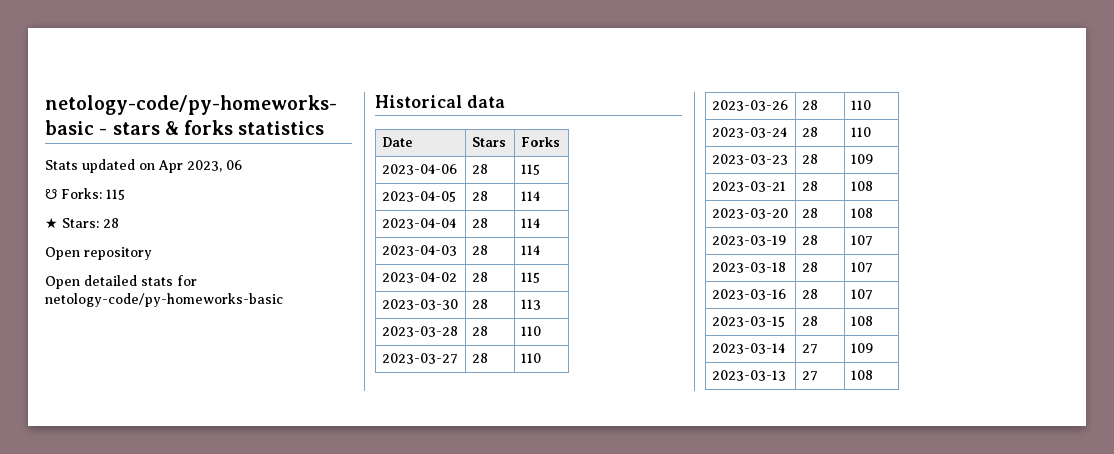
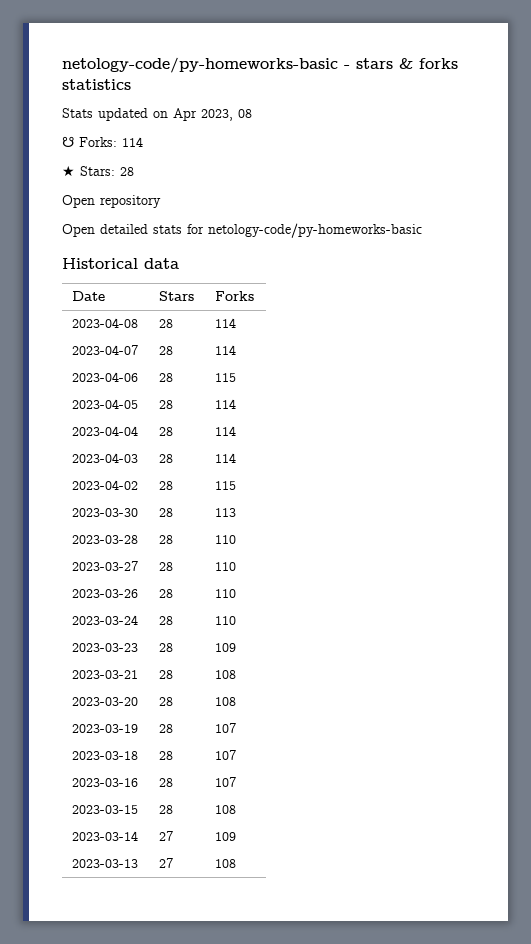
- Stats updated on Apr 2023, 06
+ Stats updated on Apr 2023, 08
- ☋ Forks: 115
+ ☋ Forks: 114
+ 2023-04-08 | 28 | 114
+ 2023-04-07 | 28 | 114

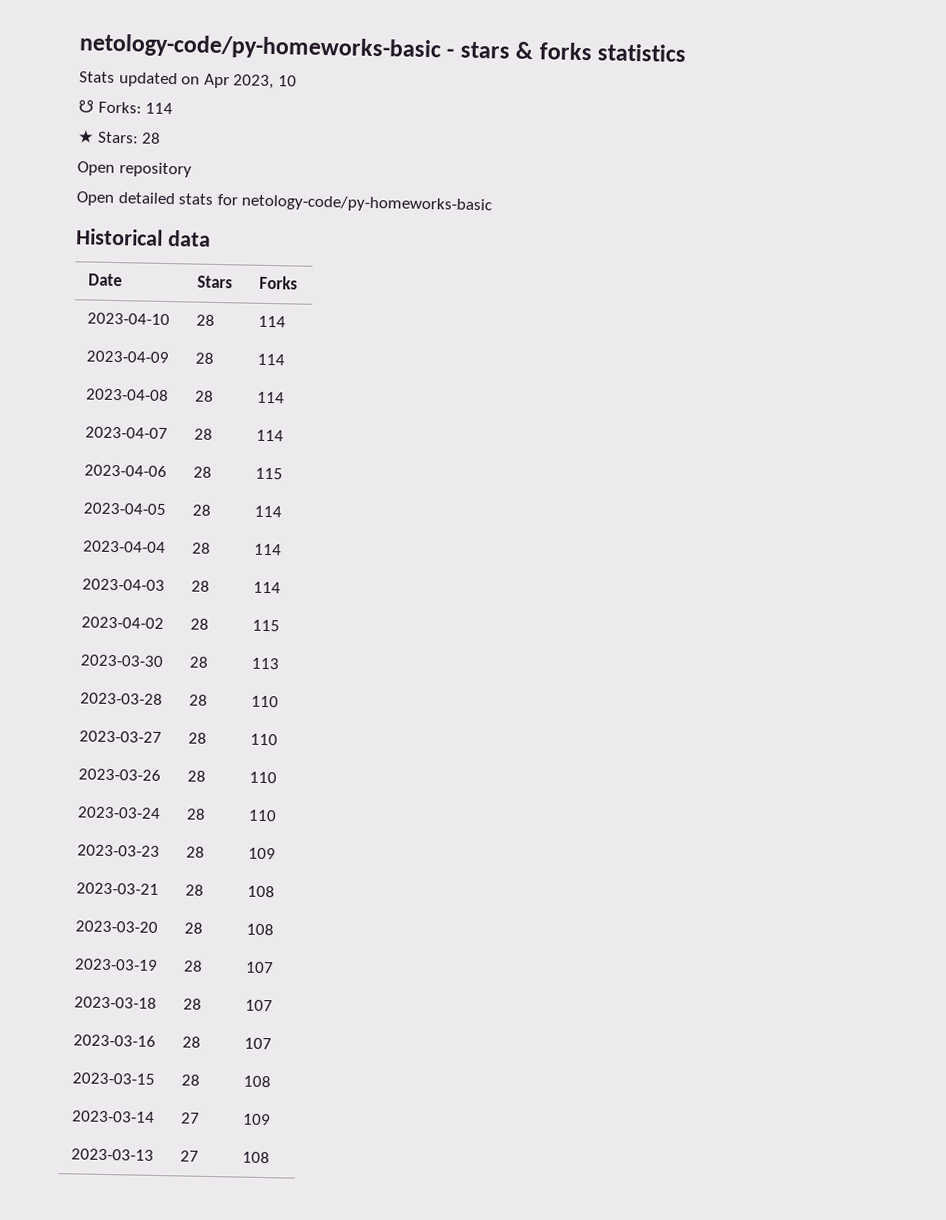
- Stats updated on Apr 2023, 08
+ Stats updated on Apr 2023, 10
+ 2023-04-10 | 28 | 114
+ 2023-04-09 | 28 | 114

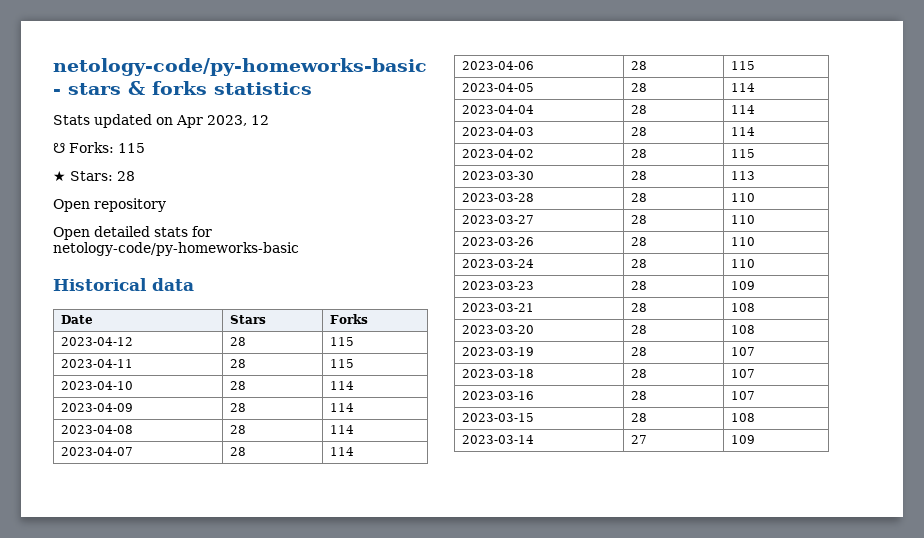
- Stats updated on Apr 2023, 10
+ Stats updated on Apr 2023, 12
- ☋ Forks: 114
+ ☋ Forks: 115
+ 2023-04-12 | 28 | 115
+ 2023-04-11 | 28 | 115
- 2023-03-13 | 27 | 108

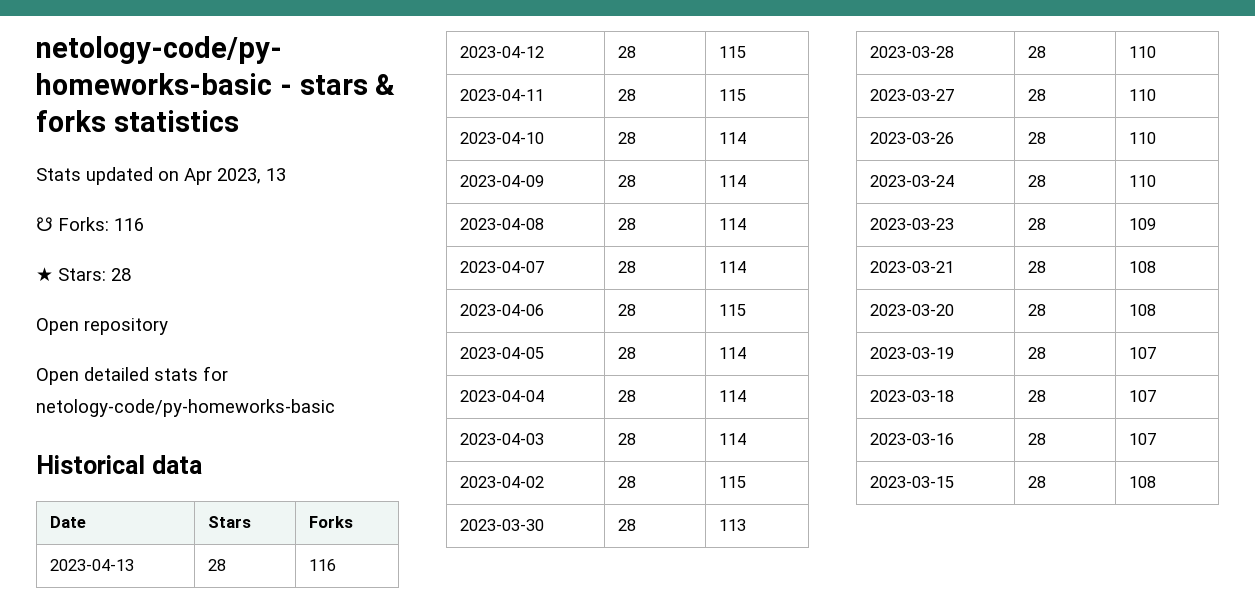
- Stats updated on Apr 2023, 12
+ Stats updated on Apr 2023, 13
- ☋ Forks: 115
+ ☋ Forks: 116
+ 2023-04-13 | 28 | 116
- 2023-03-14 | 27 | 109

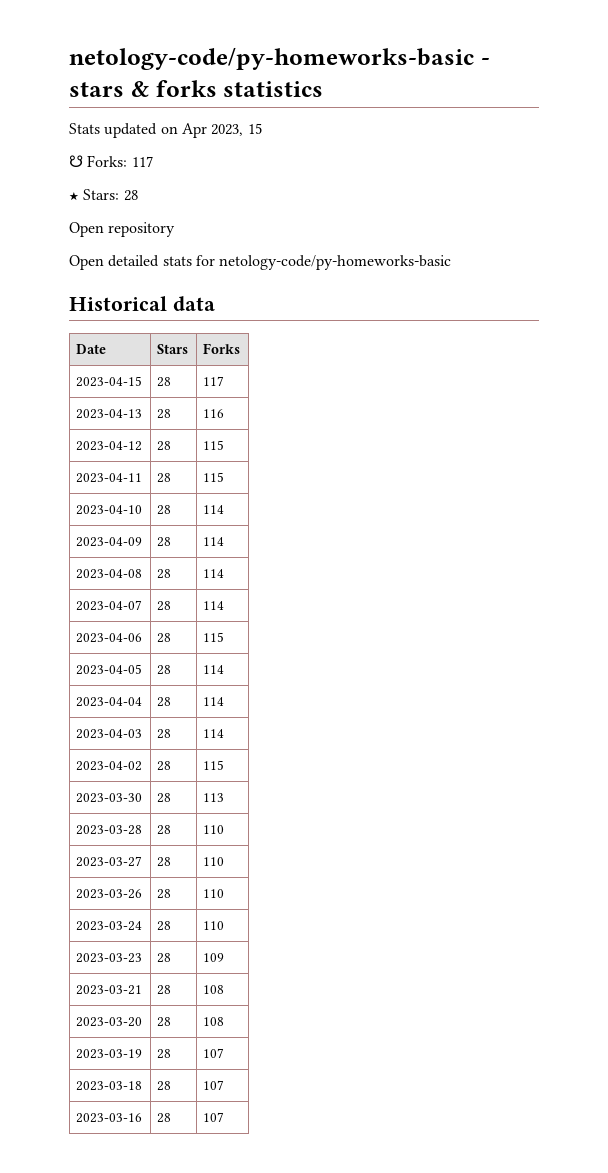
- Stats updated on Apr 2023, 13
+ Stats updated on Apr 2023, 15
- ☋ Forks: 116
+ ☋ Forks: 117
+ 2023-04-15 | 28 | 117
- 2023-03-15 | 28 | 108

